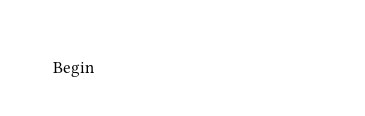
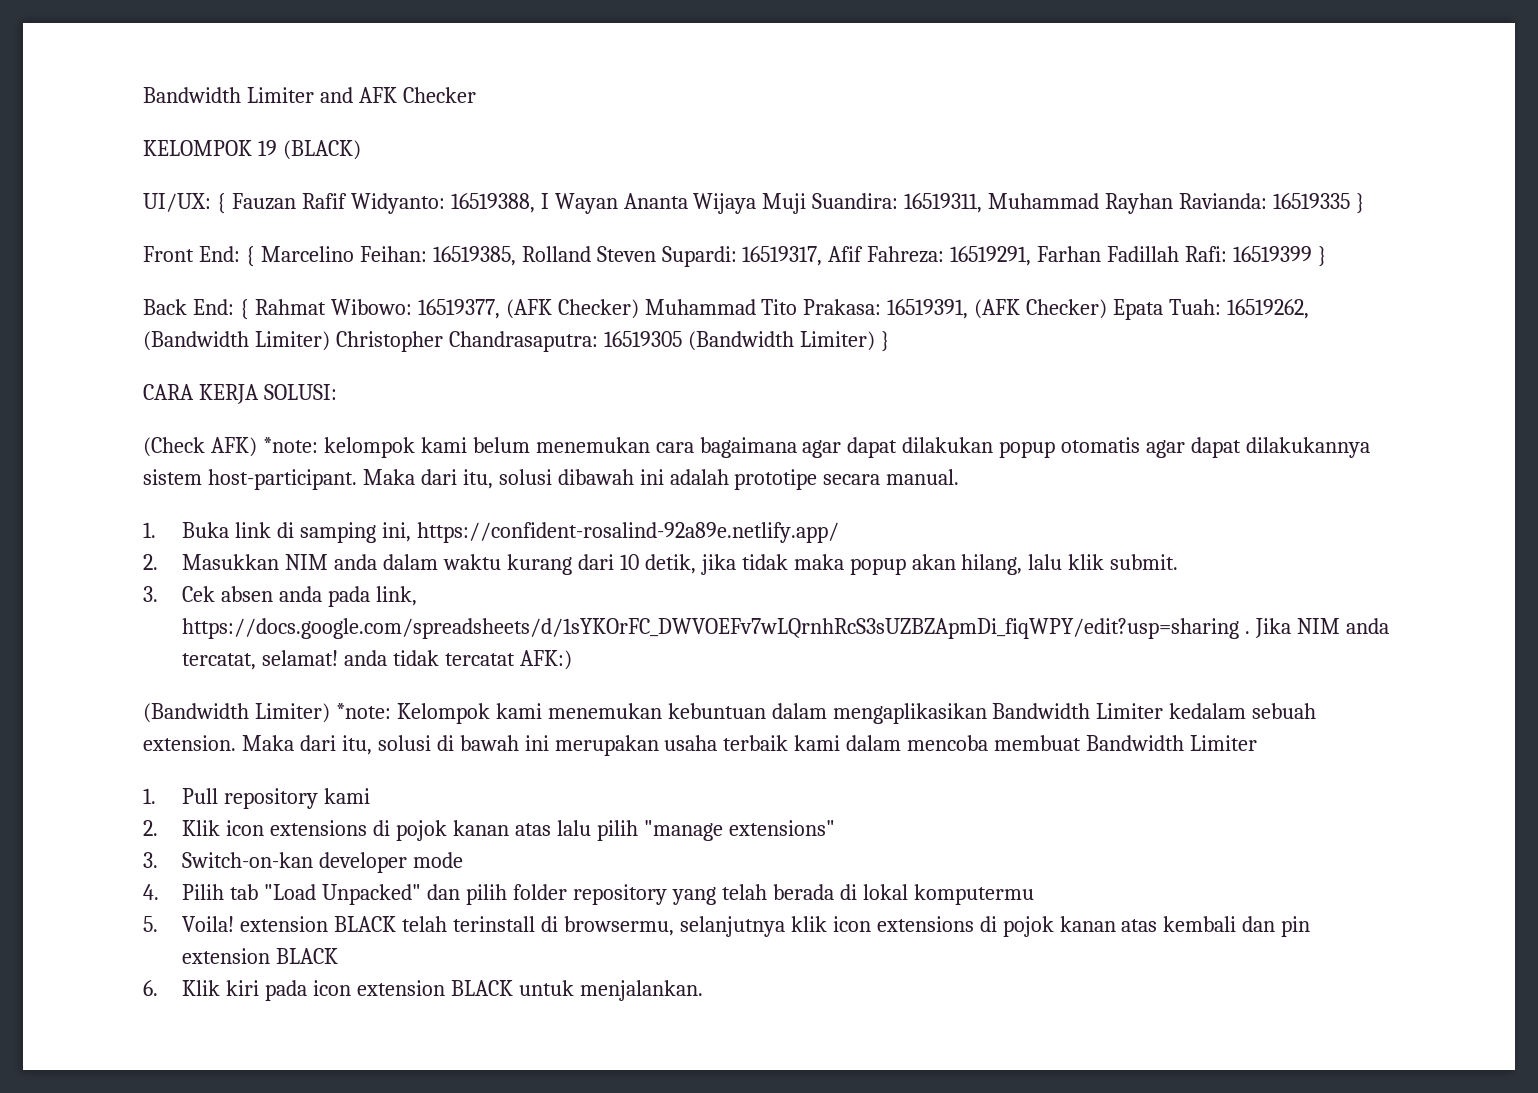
- Begin
+ Bandwidth Limiter and AFK Checker
+ KELOMPOK 19 (BLACK)
+ UI/UX: { Fauzan Rafif Widyanto: 16519388, I Wayan Ananta Wijaya Muji Suandira: 16519311, Muhammad Rayhan Ravianda: 16519335 }
+ Front End: { Marcelino Feihan: 16519385, Rolland Steven Supardi: 16519317, Afif Fahreza: 16519291, Farhan Fadillah Rafi: 16519399 }
+ Back End: { Rahmat Wibowo: 16519377, (AFK Checker) Muhammad Tito Prakasa: 16519391, (AFK Checker) Epata Tuah: 16519262, (Bandwidth Limiter) Christopher Chandrasaputra: 16519305 (Bandwidth Limiter) }
+ CARA KERJA SOLUSI:
+ (Check AFK) *note: kelompok kami belum menemukan cara bagaimana agar dapat dilakukan popup otomatis agar dapat dilakukannya sistem host-participant. Maka dari itu, solusi dibawah ini adalah prototipe secara manual.
+ 1. Buka link di samping ini, https://confident-rosalind-92a89e.netlify.app/
+ 2. Masukkan NIM anda dalam waktu kurang dari 10 detik, jika tidak maka popup akan hilang, lalu klik submit.
+ 3. Cek absen anda pada link, https://docs.google.com/spreadsheets/d/1sYKOrFC_DWVOEFv7wLQrnhRcS3sUZBZApmDi_fiqWPY/edit?usp=sharing . Jika NIM anda tercatat, selamat! anda tidak tercatat AFK:)
+ (Bandwidth Limiter) *note: Kelompok kami menemukan kebuntuan dalam mengaplikasikan Bandwidth Limiter kedalam sebuah extension. Maka dari itu, solusi di bawah ini merupakan usaha terbaik kami dalam mencoba membuat Bandwidth Limiter
+ 1. Pull repository kami
+ 2. Klik icon extensions di pojok kanan atas lalu pilih "manage extensions"
+ 3. Switch-on-kan developer mode
+ 4. Pilih tab "Load Unpacked" dan pilih folder repository yang telah berada di lokal komputermu
+ 5. Voila! extension BLACK telah terinstall di browsermu, selanjutnya klik icon extensions di pojok kanan atas kembali dan pin extension BLACK
+ 6. Klik kiri pada icon extension BLACK untuk menjalankan.

